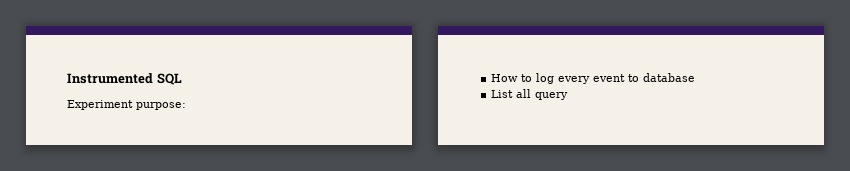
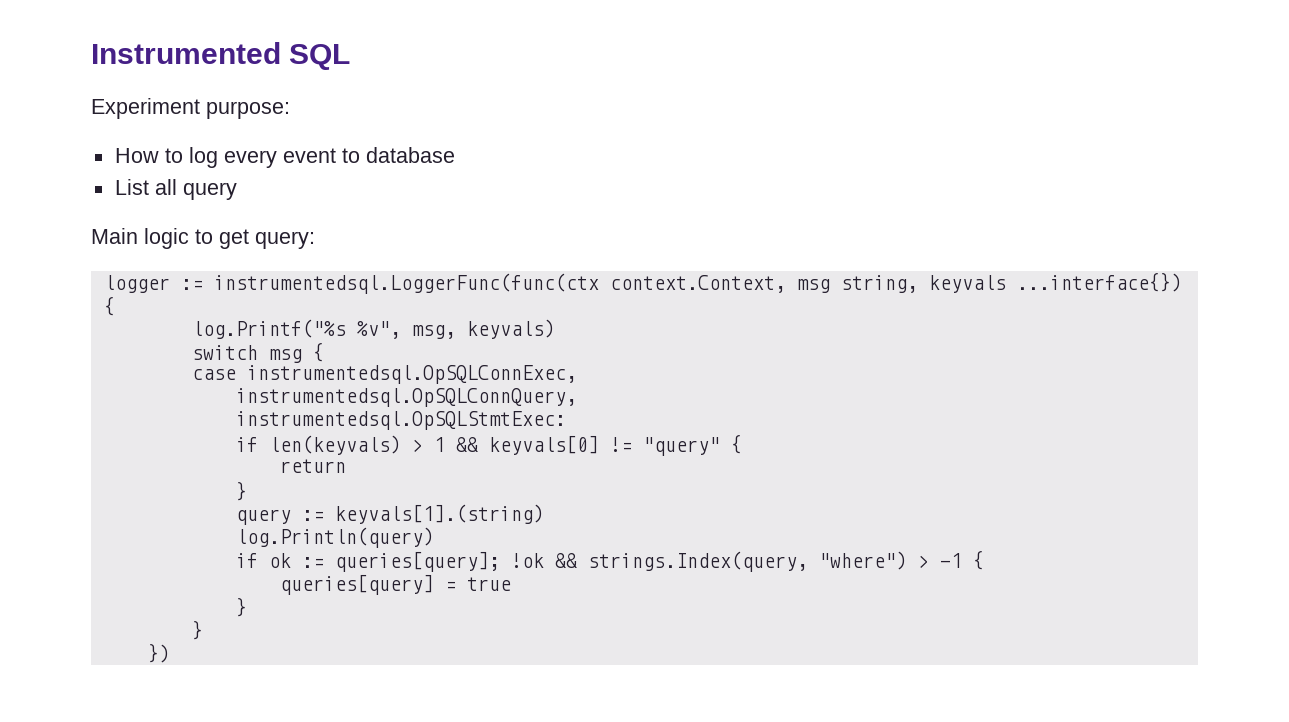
+ Main logic to get query:
+ logger := instrumentedsql.LoggerFunc(func(ctx context.Context, msg string, keyvals ...interface{}) {
+ log.Printf("%s %v", msg, keyvals)
+ switch msg {
+ case instrumentedsql.OpSQLConnExec,
+ instrumentedsql.OpSQLConnQuery,
+ instrumentedsql.OpSQLStmtExec:
+ if len(keyvals) > 1 && keyvals[0] != "query" {
+ return
+ }
+ query := keyvals[1].(string)
+ log.Println(query)
+ if ok := queries[query]; !ok && strings.Index(query, "where") > -1 {
+ queries[query] = true
+ }
+ }
+ })

